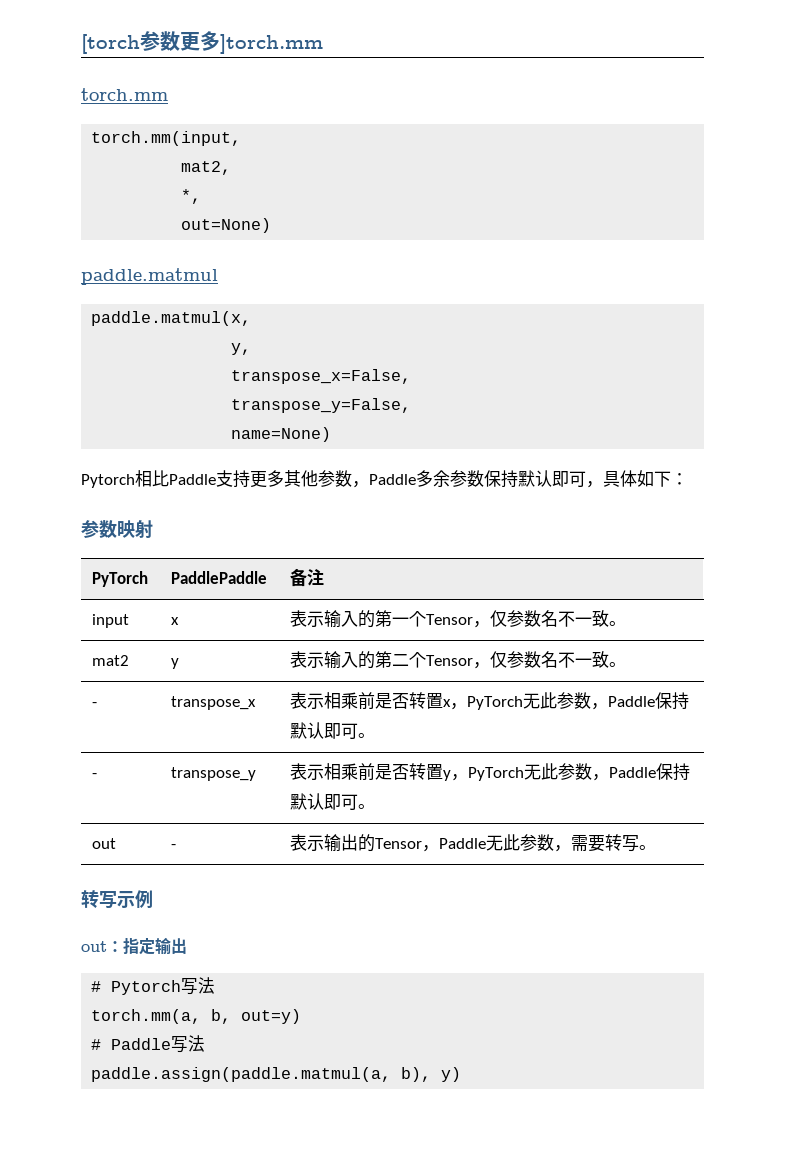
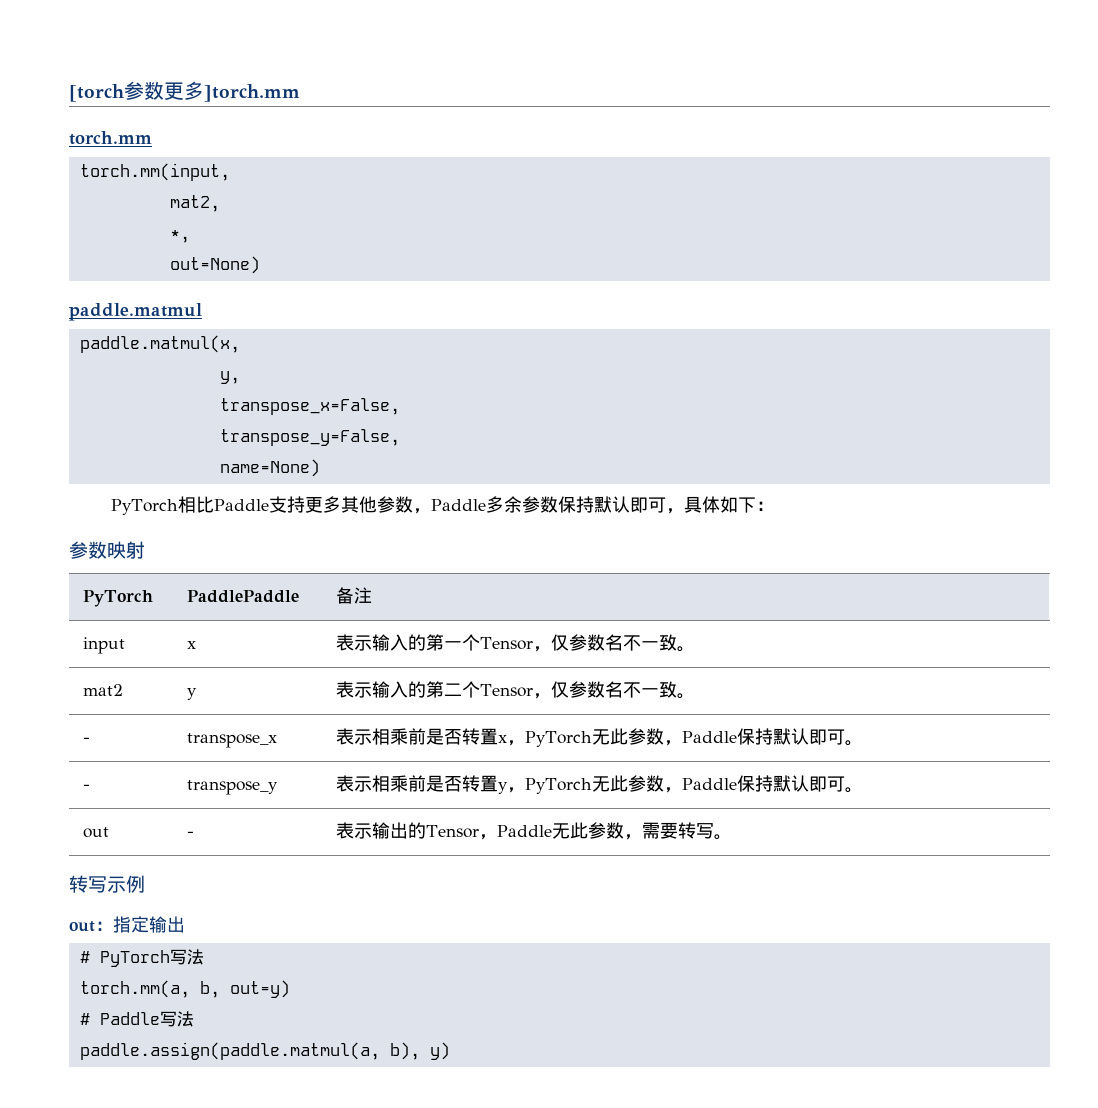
- Pytorch相比Paddle支持更多其他参数，Paddle多余参数保持默认即可，具体如下：
+ PyTorch相比Paddle支持更多其他参数，Paddle多余参数保持默认即可，具体如下：
- # Pytorch写法
+ # PyTorch写法

